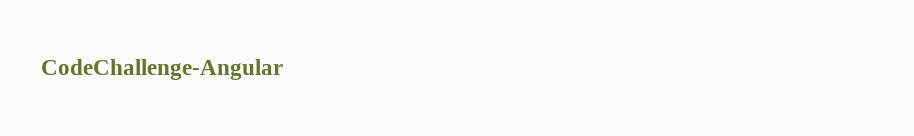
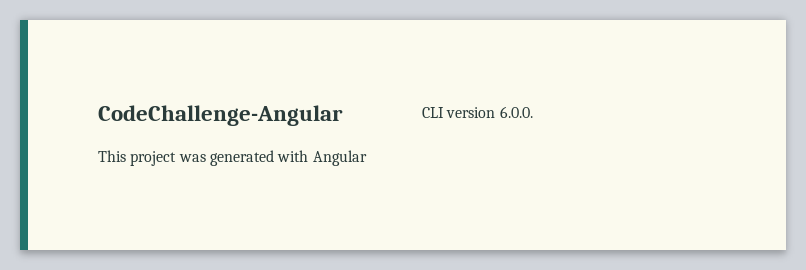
+ This project was generated with Angular CLI version 6.0.0.

